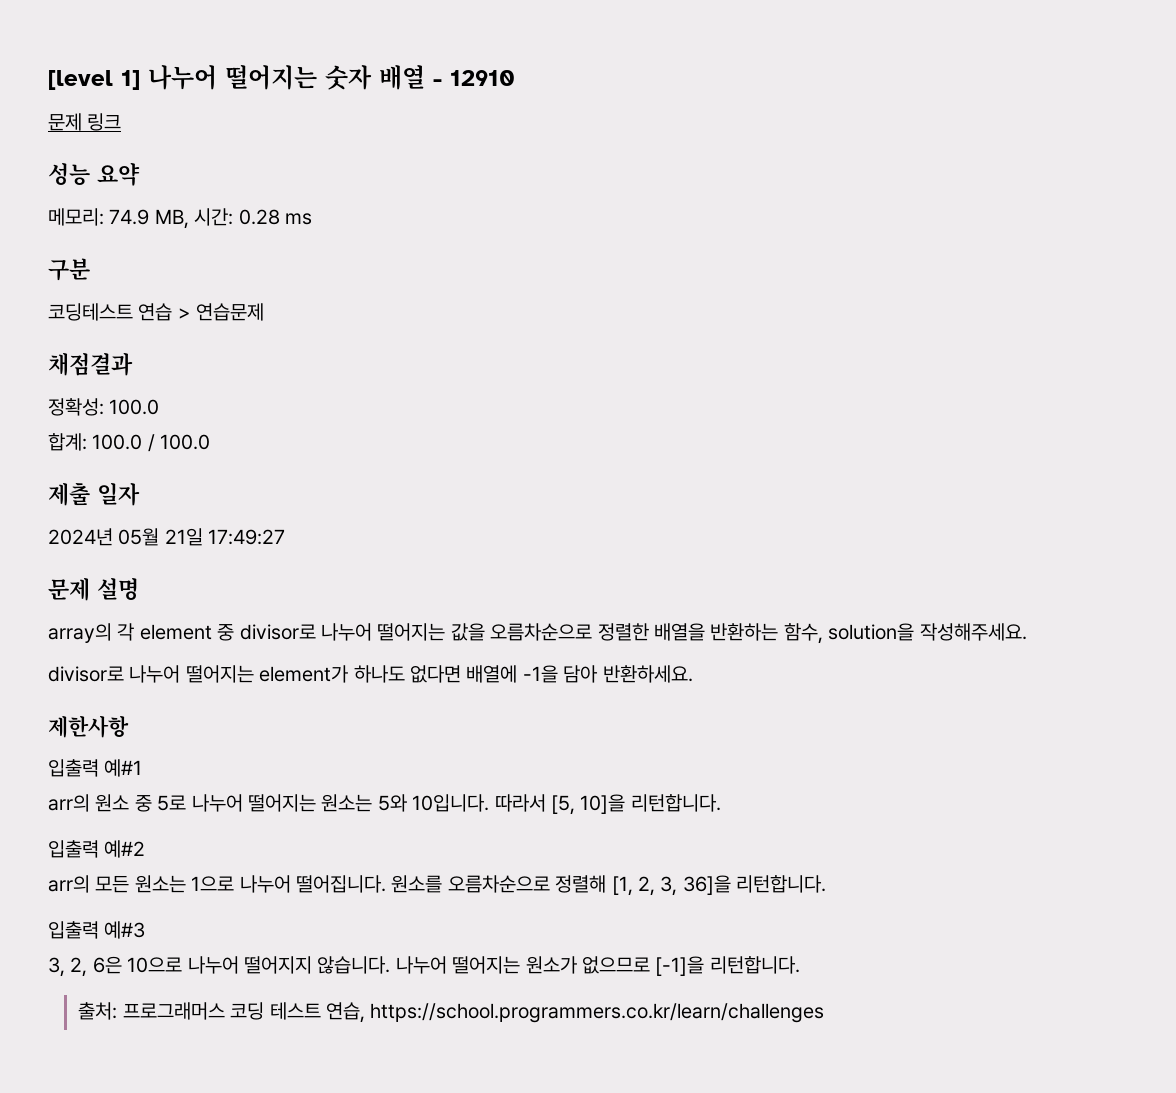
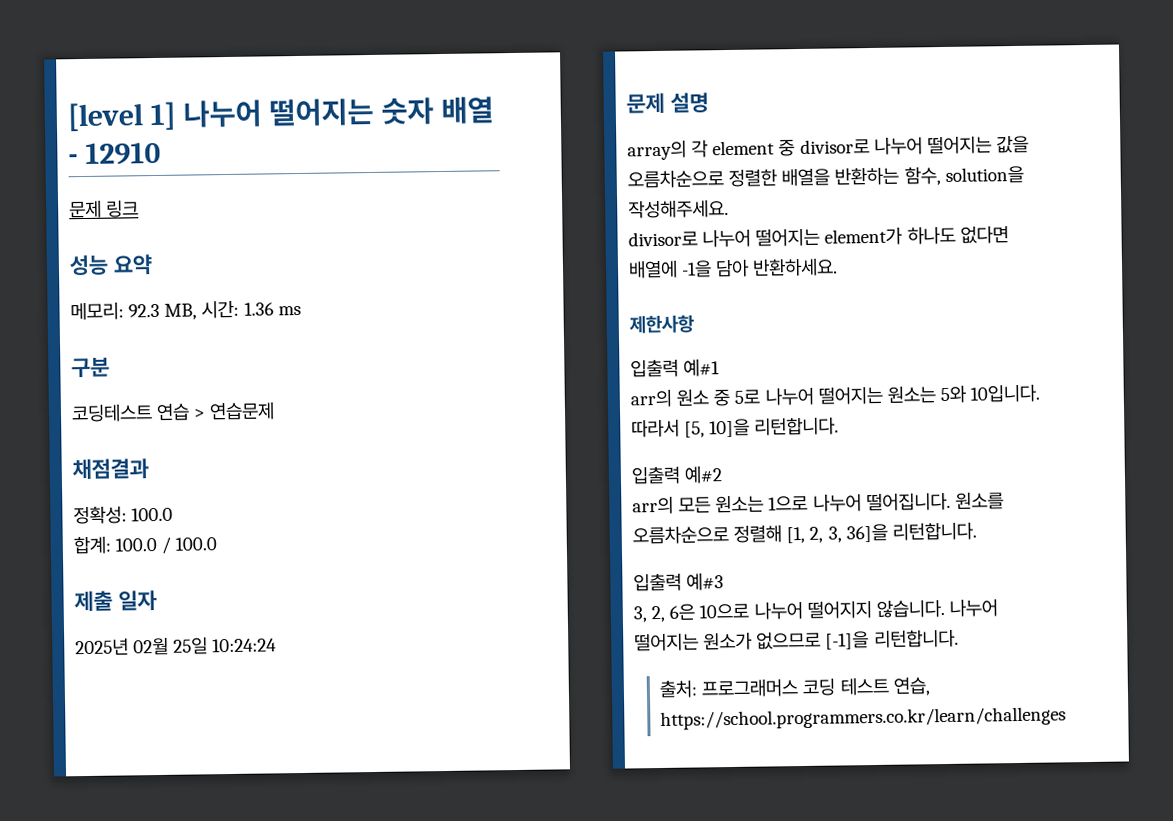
- 메모리: 74.9 MB, 시간: 0.28 ms
+ 메모리: 92.3 MB, 시간: 1.36 ms
- 2024년 05월 21일 17:49:27
+ 2025년 02월 25일 10:24:24

